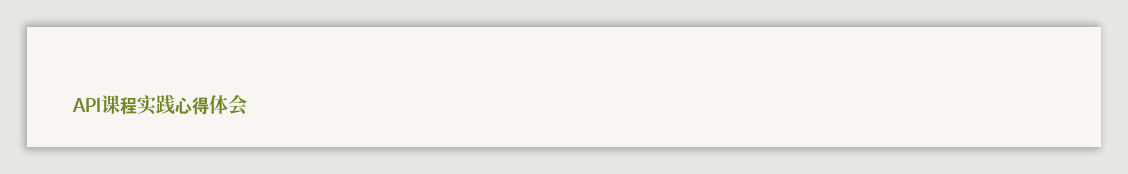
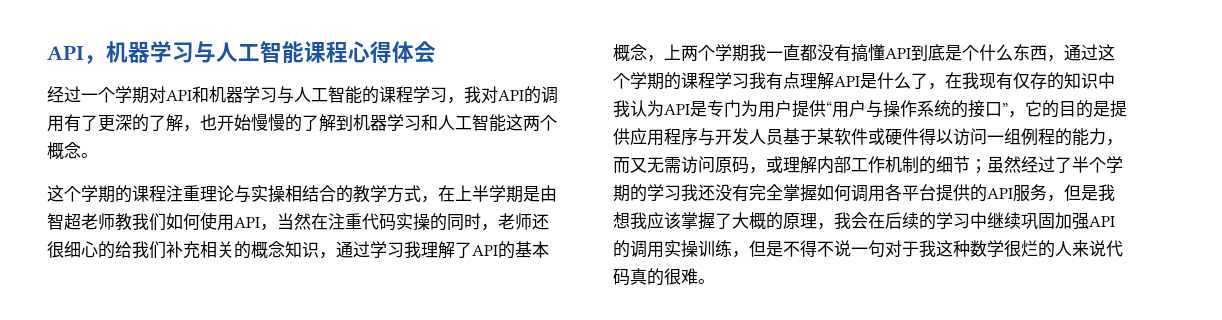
- API课程实践心得体会
+ API，机器学习与人工智能课程心得体会
+ 经过一个学期对API和机器学习与人工智能的课程学习，我对API的调用有了更深的了解，也开始慢慢的了解到机器学习和人工智能这两个概念。
+ 这个学期的课程注重理论与实操相结合的教学方式，在上半学期是由智超老师教我们如何使用API，当然在注重代码实操的同时，老师还很细心的给我们补充相关的概念知识，通过学习我理解了API的基本概念，上两个学期我一直都没有搞懂API到底是个什么东西，通过这个学期的课程学习我有点理解API是什么了，在我现有仅存的知识中我认为API是专门为用户提供“用户与操作系统的接口”，它的目的是提供应用程序与开发人员基于某软件或硬件得以访问一组例程的能力，而又无需访问原码，或理解内部工作机制的细节；虽然经过了半个学期的学习我还没有完全掌握如何调用各平台提供的API服务，但是我想我应该掌握了大概的原理，我会在后续的学习中继续巩固加强API的调用实操训练，但是不得不说一句对于我这种数学很烂的人来说代码真的很难。

